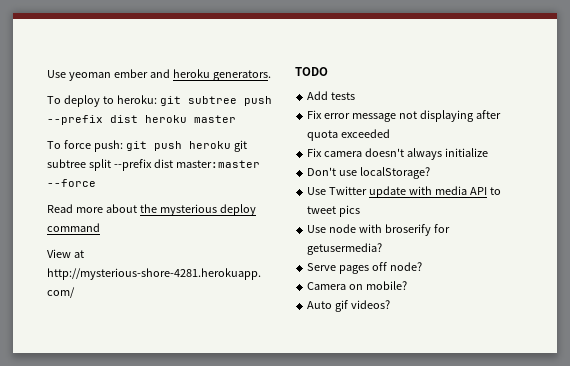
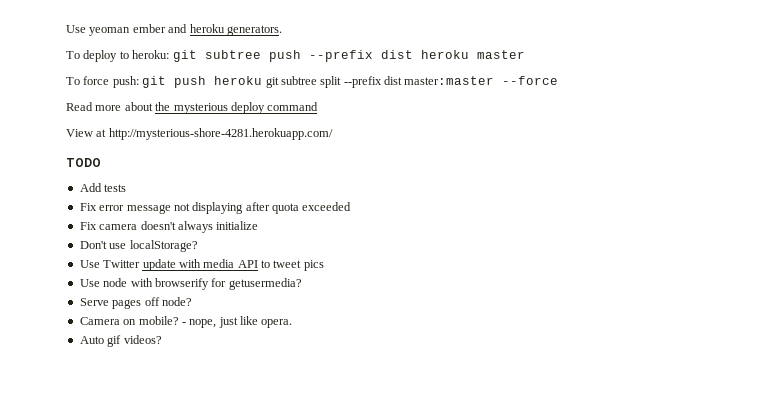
- Use node with broserify for getusermedia?
+ Use node with browserify for getusermedia?
+ - nope, just like opera.

